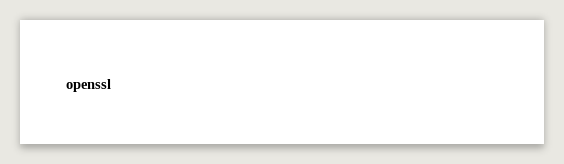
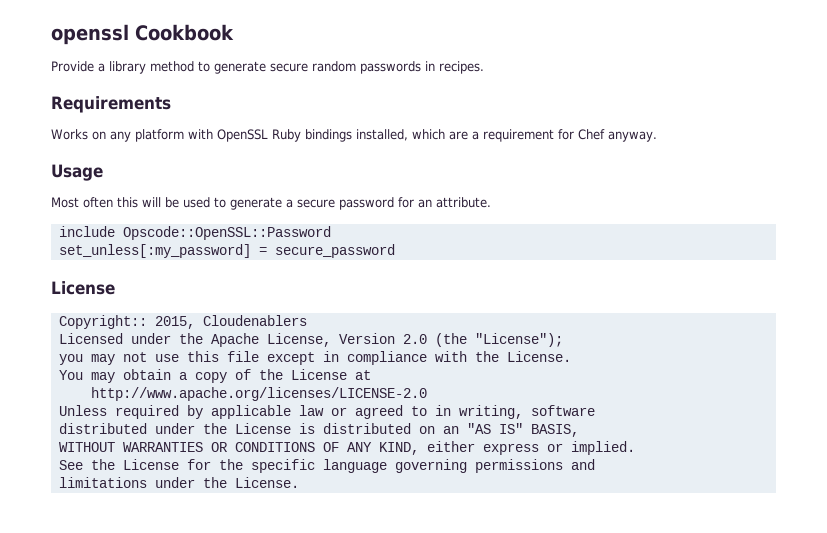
- openssl
+ openssl Cookbook
+ Provide a library method to generate secure random passwords in recipes.
+ Requirements
+ Works on any platform with OpenSSL Ruby bindings installed, which are a requirement for Chef anyway.
+ Usage
+ Most often this will be used to generate a secure password for an attribute.
+ include Opscode::OpenSSL::Password
+ set_unless[:my_password] = secure_password
+ License
+ Copyright:: 2015, Cloudenablers
+ Licensed under the Apache License, Version 2.0 (the "License");
+ you may not use this file except in compliance with the License.
+ You may obtain a copy of the License at
+ http://www.apache.org/licenses/LICENSE-2.0
+ Unless required by applicable law or agreed to in writing, software
+ distributed under the License is distributed on an "AS IS" BASIS,
+ WITHOUT WARRANTIES OR CONDITIONS OF ANY KIND, either express or implied.
+ See the License for the specific language governing permissions and
+ limitations under the License.

